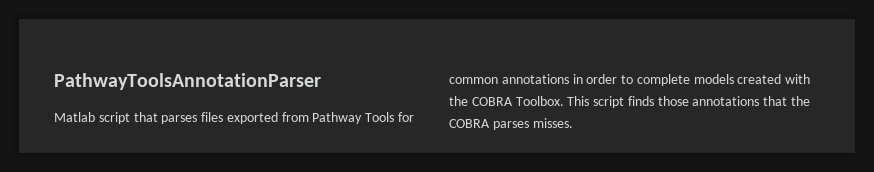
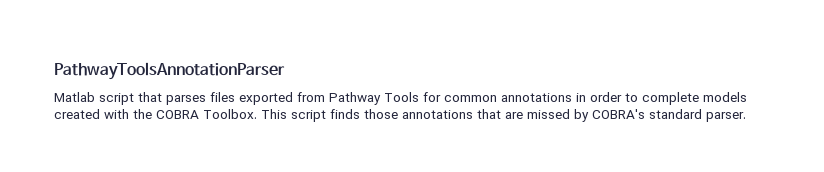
- This script finds those annotations that the COBRA parses misses.
+ This script finds those annotations that are missed by COBRA's standard parser.

